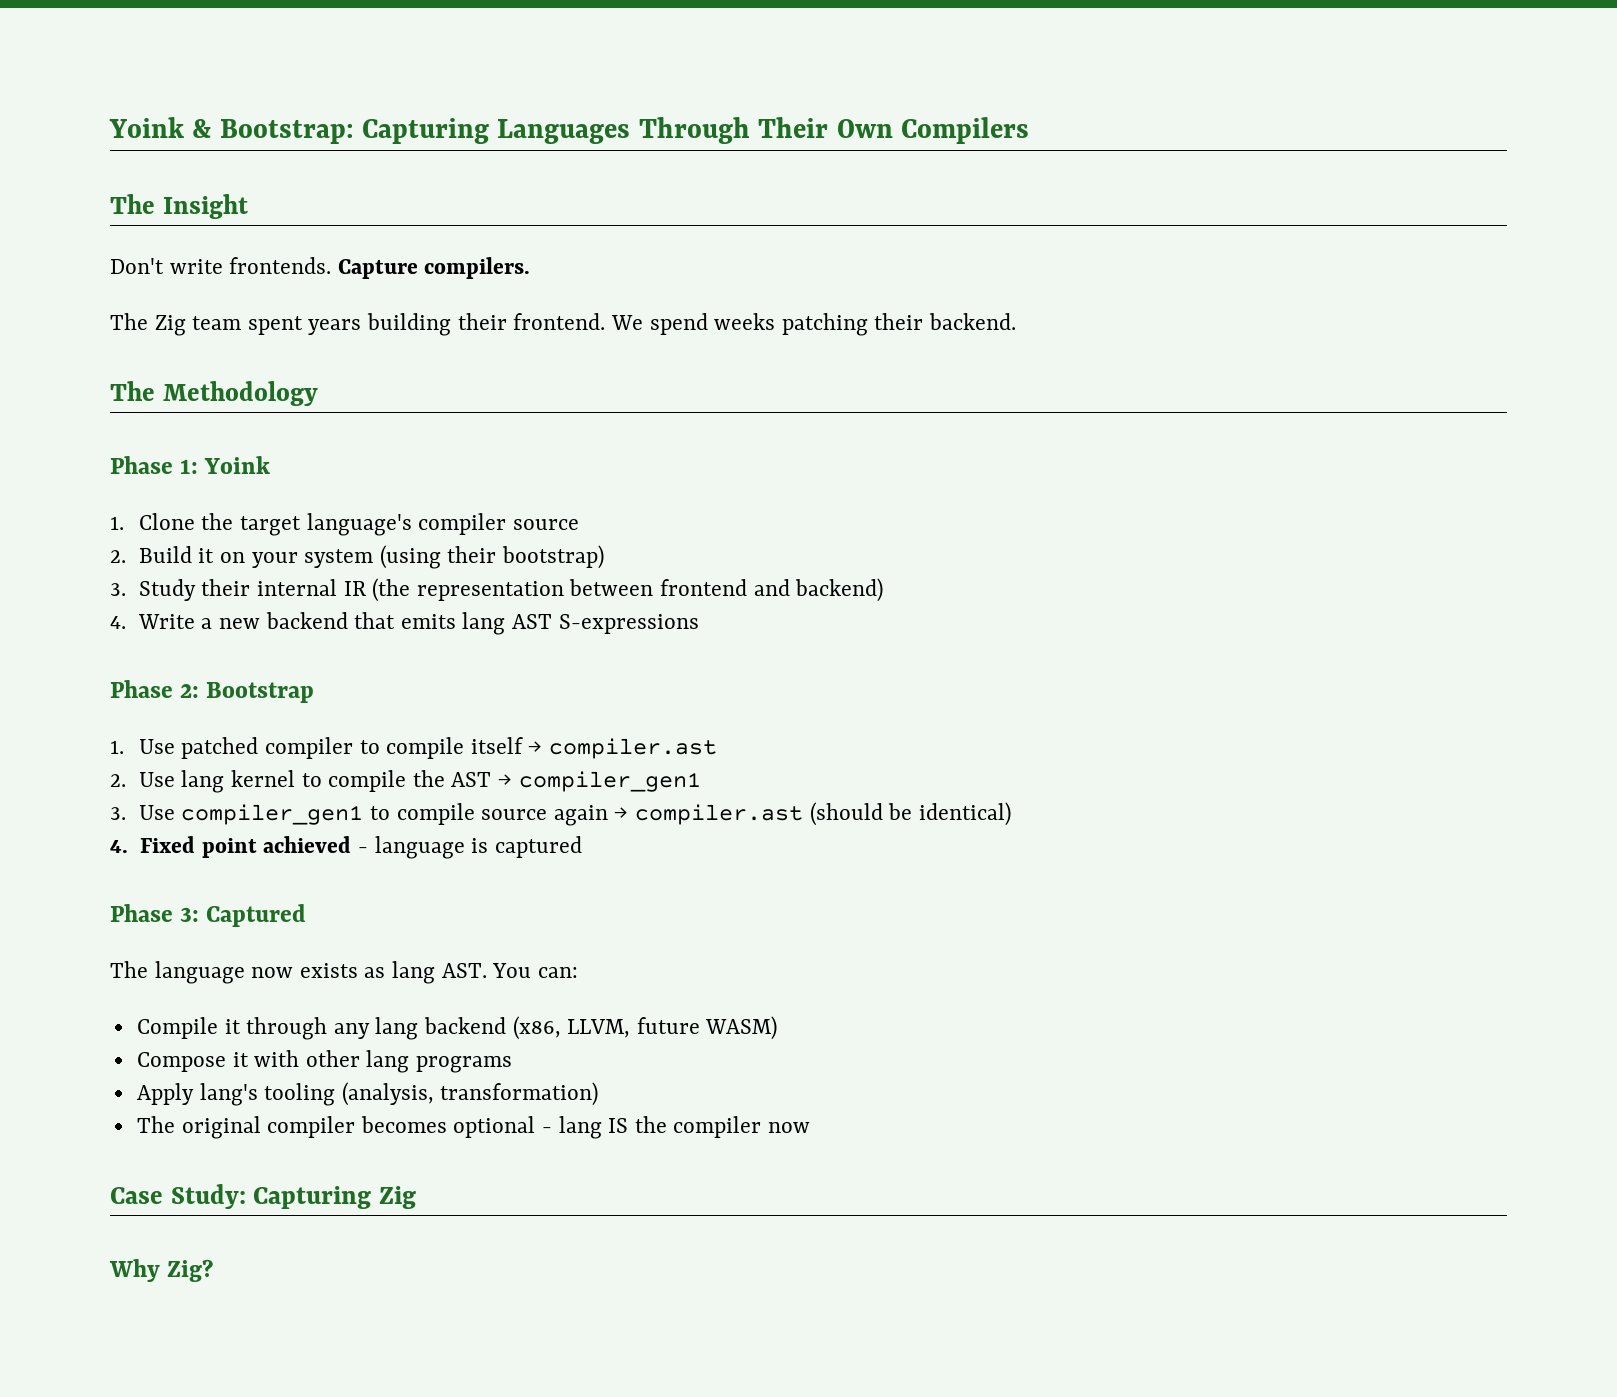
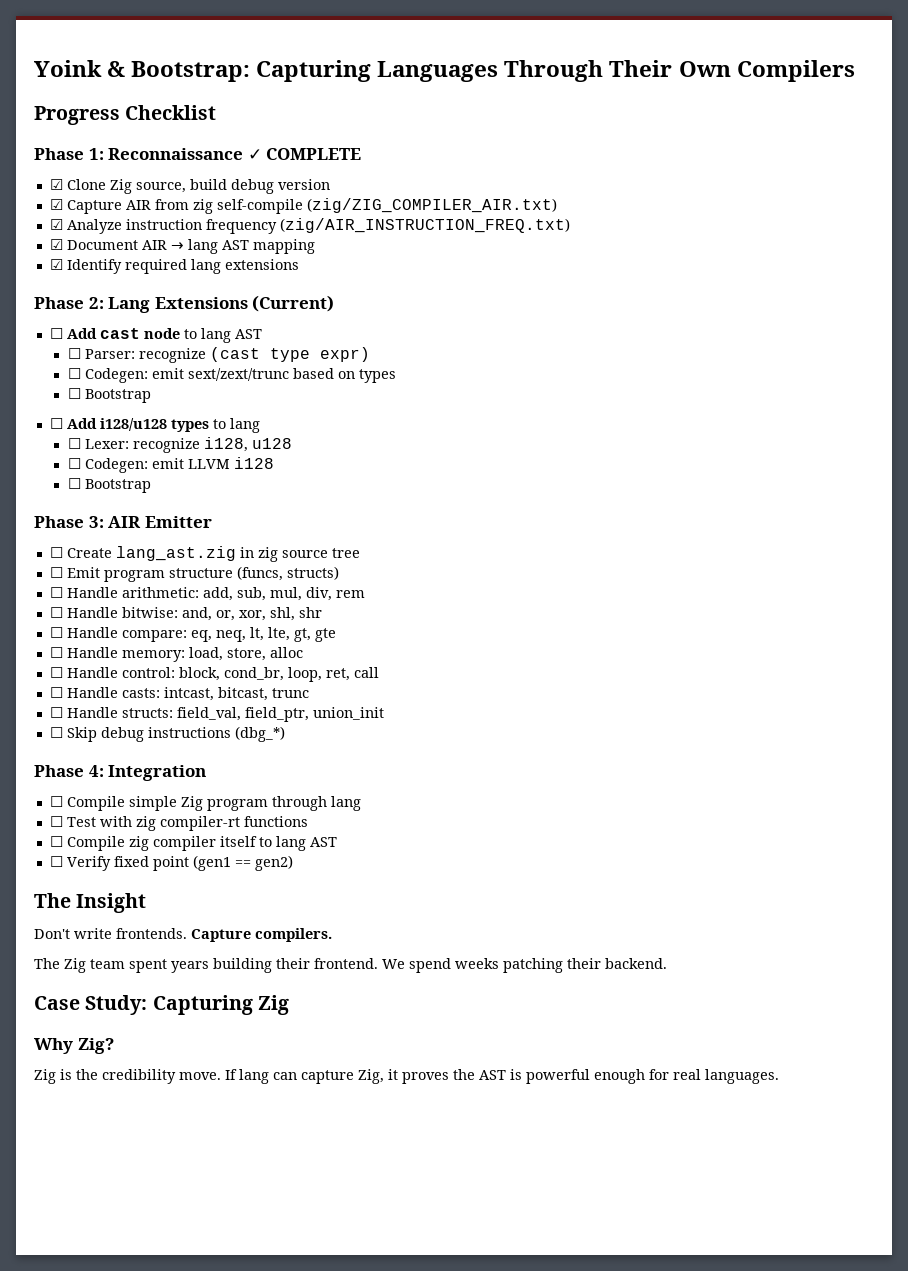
+ Progress Checklist
+ Phase 1: Reconnaissance ✓ COMPLETE
+ ☑ Clone Zig source, build debug version
+ ☑ Capture AIR from zig self-compile (zig/ZIG_COMPILER_AIR.txt)
+ ☑ Analyze instruction frequency (zig/AIR_INSTRUCTION_FREQ.txt)
+ ☑ Document AIR → lang AST mapping
+ ☑ Identify required lang extensions
+ Phase 2: Lang Extensions (Current)
+ ☐ Add cast node to lang AST
+ ☐ Parser: recognize (cast type expr)
+ ☐ Codegen: emit sext/zext/trunc based on types
+ ☐ Bootstrap
+ ☐ Add i128/u128 types to lang
+ ☐ Lexer: recognize i128, u128
+ ☐ Codegen: emit LLVM i128
+ ☐ Bootstrap
+ Phase 3: AIR Emitter
+ ☐ Create lang_ast.zig in zig source tree
+ ☐ Emit program structure (funcs, structs)
+ ☐ Handle arithmetic: add, sub, mul, div, rem
+ ☐ Handle bitwise: and, or, xor, shl, shr
+ ☐ Handle compare: eq, neq, lt, lte, gt, gte
+ ☐ Handle memory: load, store, alloc
+ ☐ Handle control: block, cond_br, loop, ret, call
+ ☐ Handle casts: intcast, bitcast, trunc
+ ☐ Handle structs: field_val, field_ptr, union_init
+ ☐ Skip debug instructions (dbg_*)
+ Phase 4: Integration
+ ☐ Compile simple Zig program through lang
+ ☐ Test with zig compiler-rt functions
+ ☐ Compile zig compiler itself to lang AST
+ ☐ Verify fixed point (gen1 == gen2)
- The Methodology
- Phase 1: Yoink
- 1. Clone the target language's compiler source
- 2. Build it on your system (using their bootstrap)
- 3. Study their internal IR (the representation between frontend and backend)
- 4. Write a new backend that emits lang AST S-expressions
- Phase 2: Bootstrap
- 1. Use patched compiler to compile itself → compiler.ast
- 2. Use lang kernel to compile the AST → compiler_gen1
- 3. Use compiler_gen1 to compile source again → compiler.ast (should be identical)
- 4. Fixed point achieved - language is captured
- Phase 3: Captured
- The language now exists as lang AST. You can:
- Compile it through any lang backend (x86, LLVM, future WASM)
- Compose it with other lang programs
- Apply lang's tooling (analysis, transformation)
- The original compiler becomes optional - lang IS the compiler now
+ Zig is the credibility move. If lang can capture Zig, it proves the AST is powerful enough for real languages.

